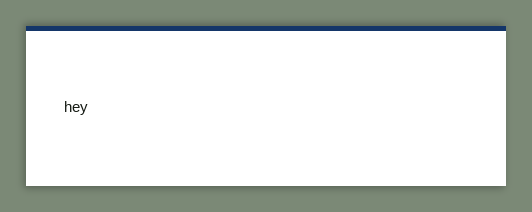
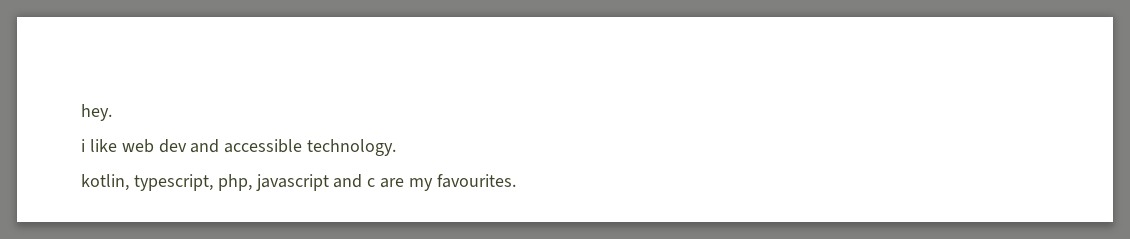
- hey
+ hey.
+ i like web dev and accessible technology.
+ kotlin, typescript, php, javascript and c are my favourites.

